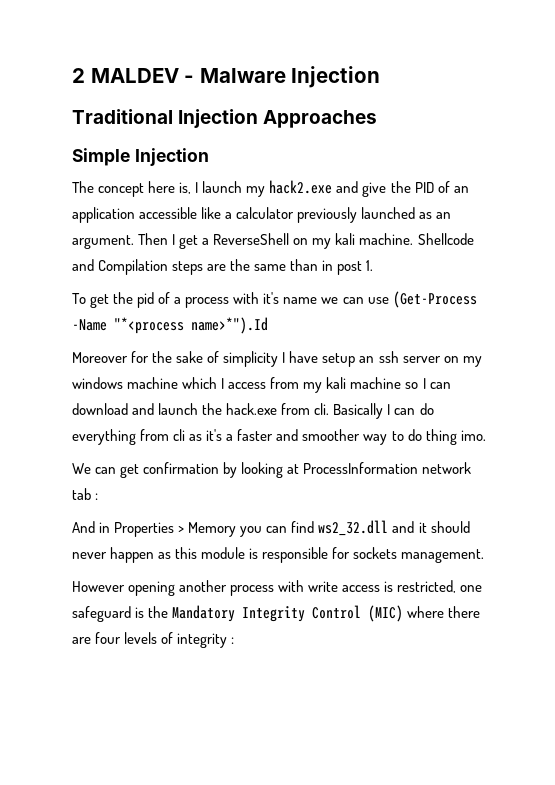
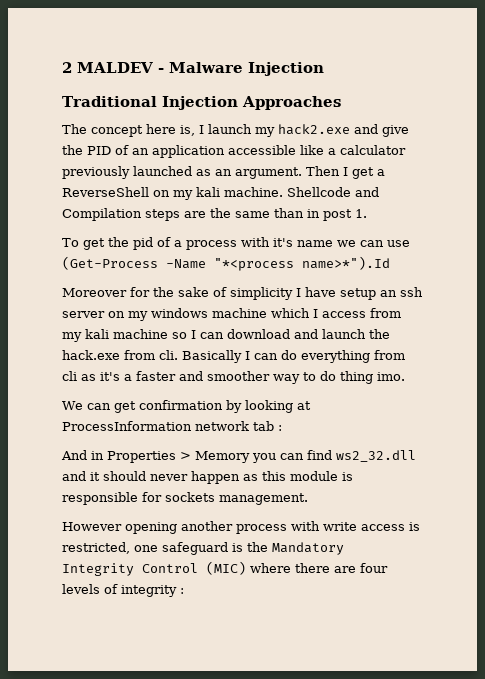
- Simple Injection

